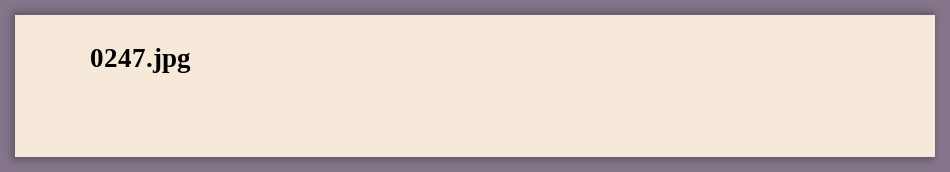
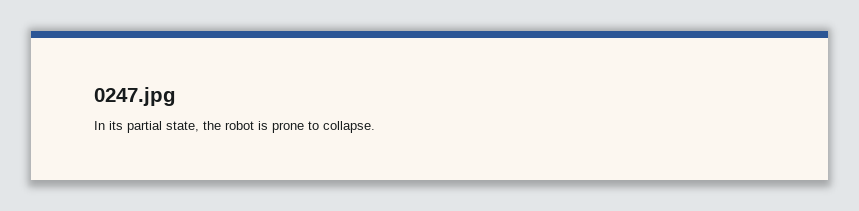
+ In its partial state, the robot is prone to collapse.

